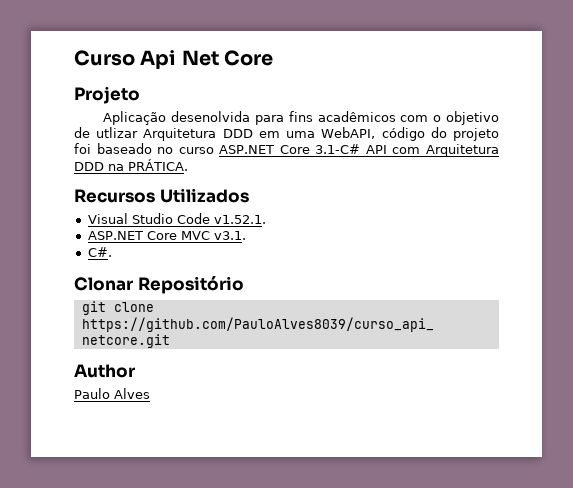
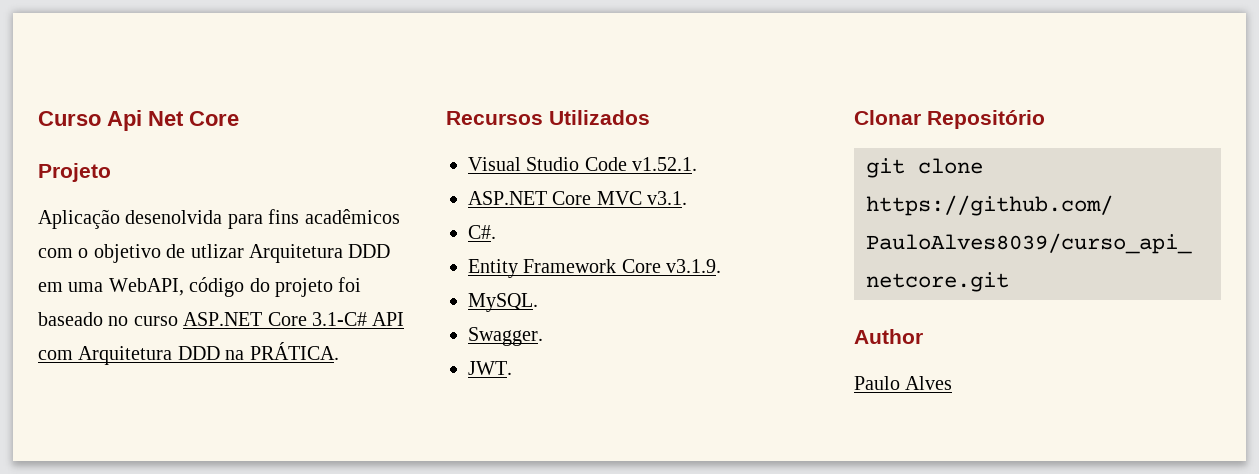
+ Entity Framework Core v3.1.9.
+ MySQL.
+ Swagger.
+ JWT.

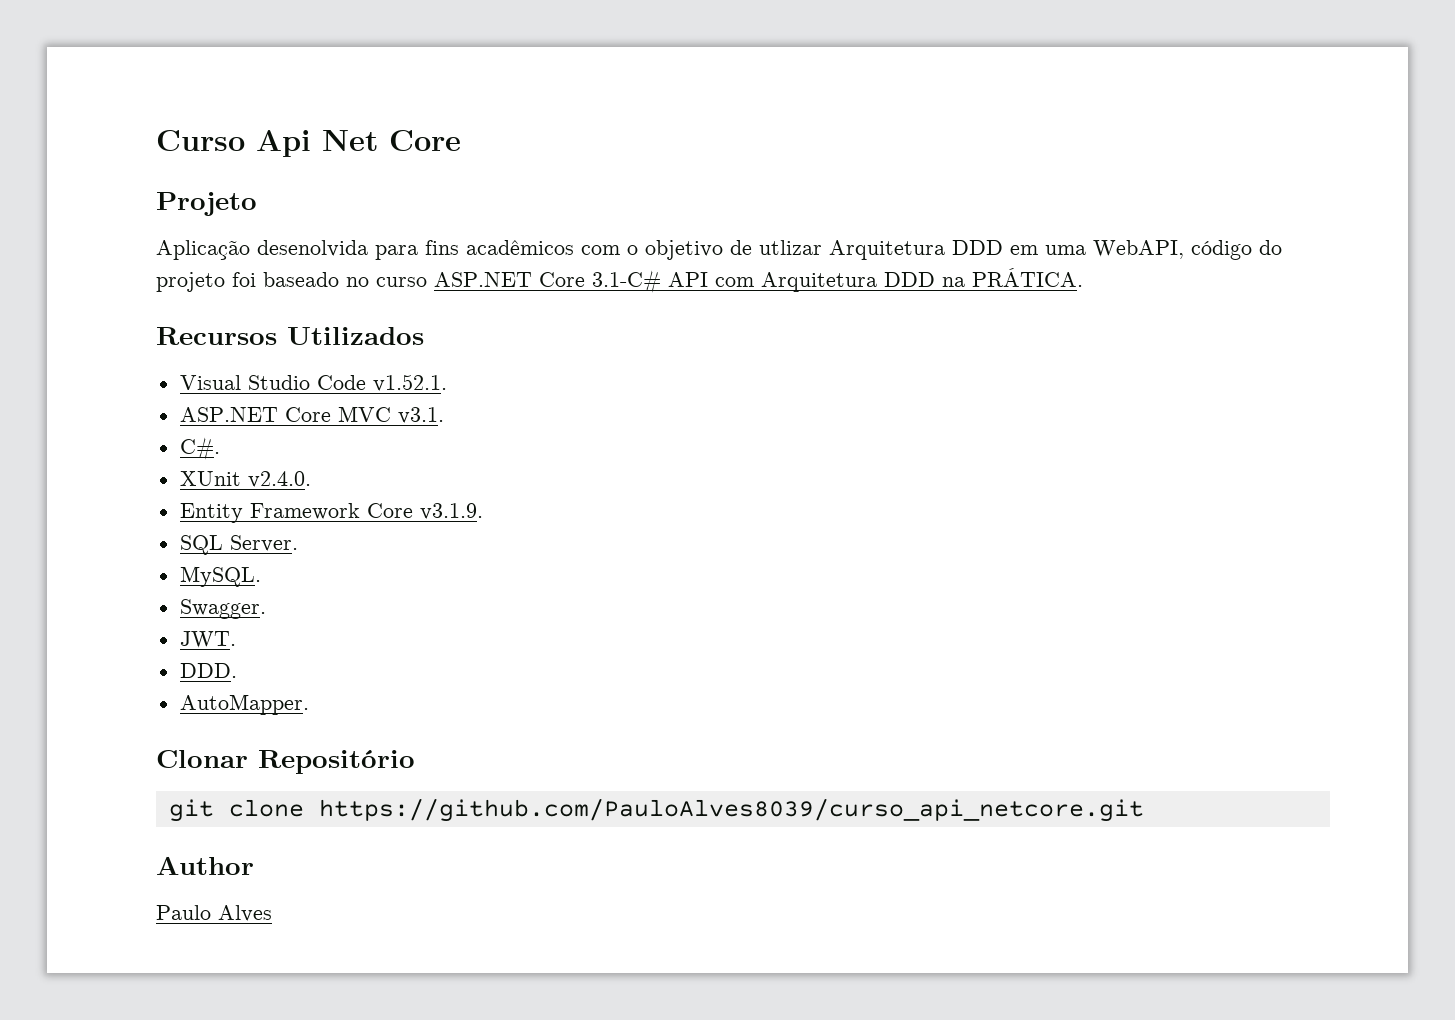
+ XUnit v2.4.0.
+ SQL Server.
+ DDD.
+ AutoMapper.

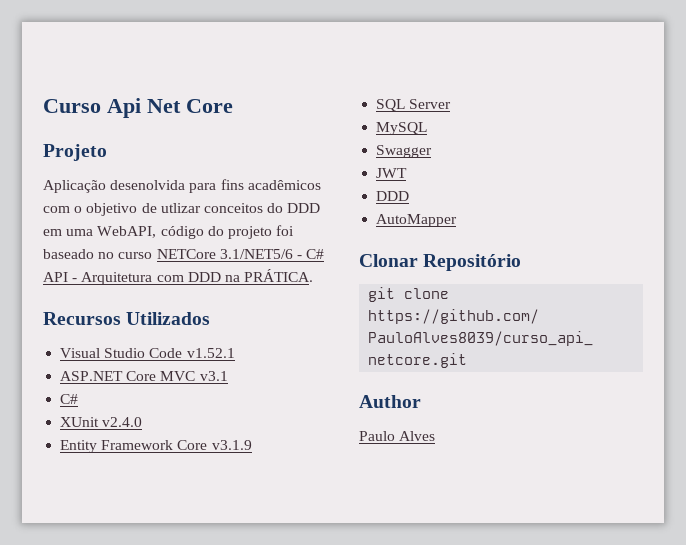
- Aplicação desenolvida para fins acadêmicos com o objetivo de utlizar Arquitetura DDD em uma WebAPI, código do projeto foi baseado no curso ASP.NET Core 3.1-C# API com Arquitetura DDD na PRÁTICA.
+ Aplicação desenolvida para fins acadêmicos com o objetivo de utlizar conceitos do DDD em uma WebAPI, código do projeto foi baseado no curso NETCore 3.1/NET5/6 - C# API - Arquitetura com DDD na PRÁTICA.
- Visual Studio Code v1.52.1.
+ Visual Studio Code v1.52.1
- ASP.NET Core MVC v3.1.
- C#.
+ ASP.NET Core MVC v3.1
+ C#
- XUnit v2.4.0.
+ XUnit v2.4.0
- Entity Framework Core v3.1.9.
+ Entity Framework Core v3.1.9
- SQL Server.
- MySQL.
- Swagger.
- JWT.
- DDD.
- AutoMapper.
+ SQL Server
+ MySQL
+ Swagger
+ JWT
+ DDD
+ AutoMapper

